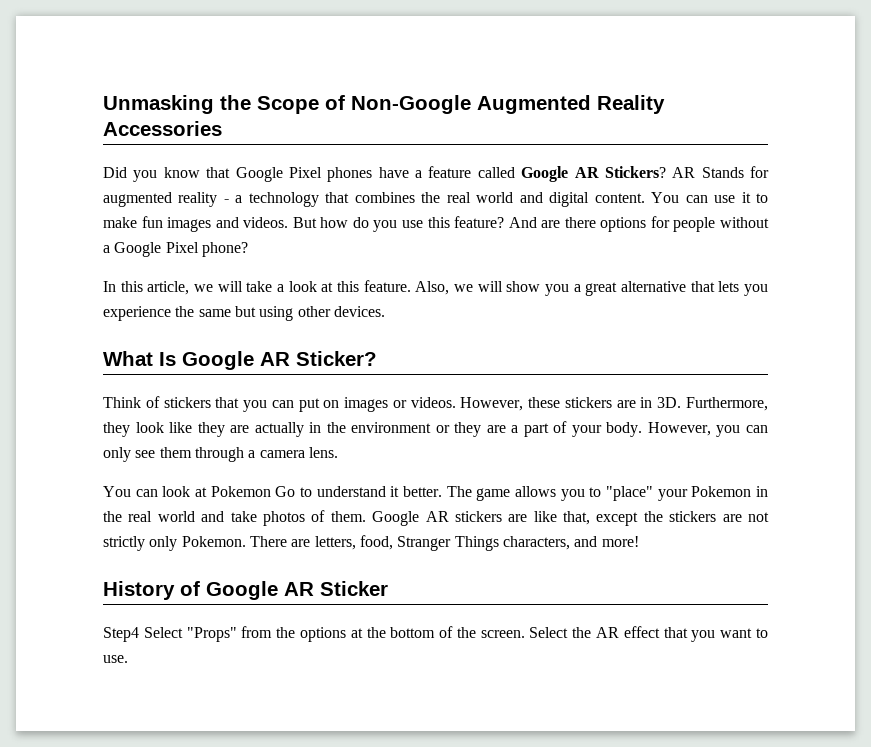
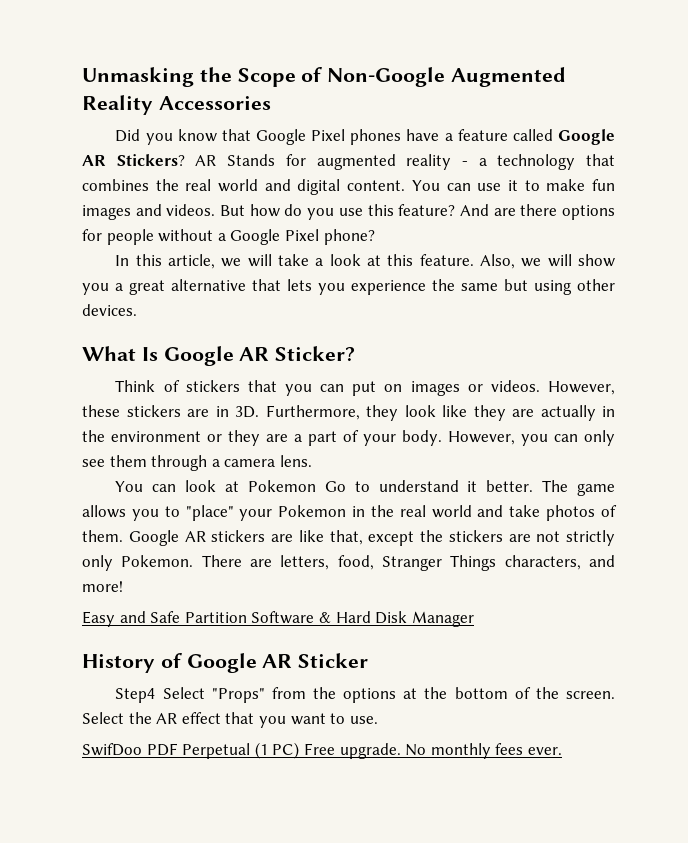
+ Easy and Safe Partition Software & Hard Disk Manager
+ SwifDoo PDF Perpetual (1 PC) Free upgrade. No monthly fees ever.

